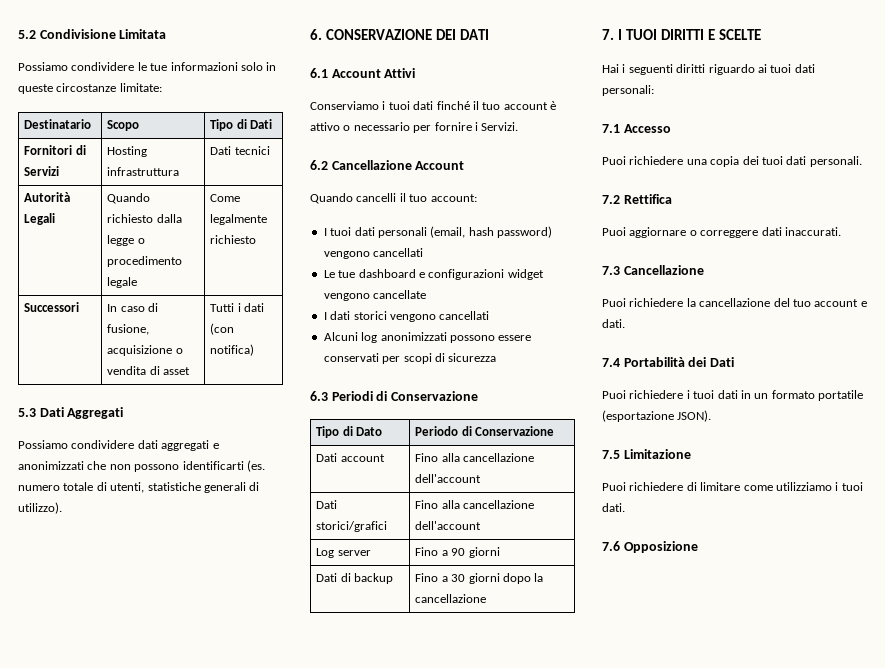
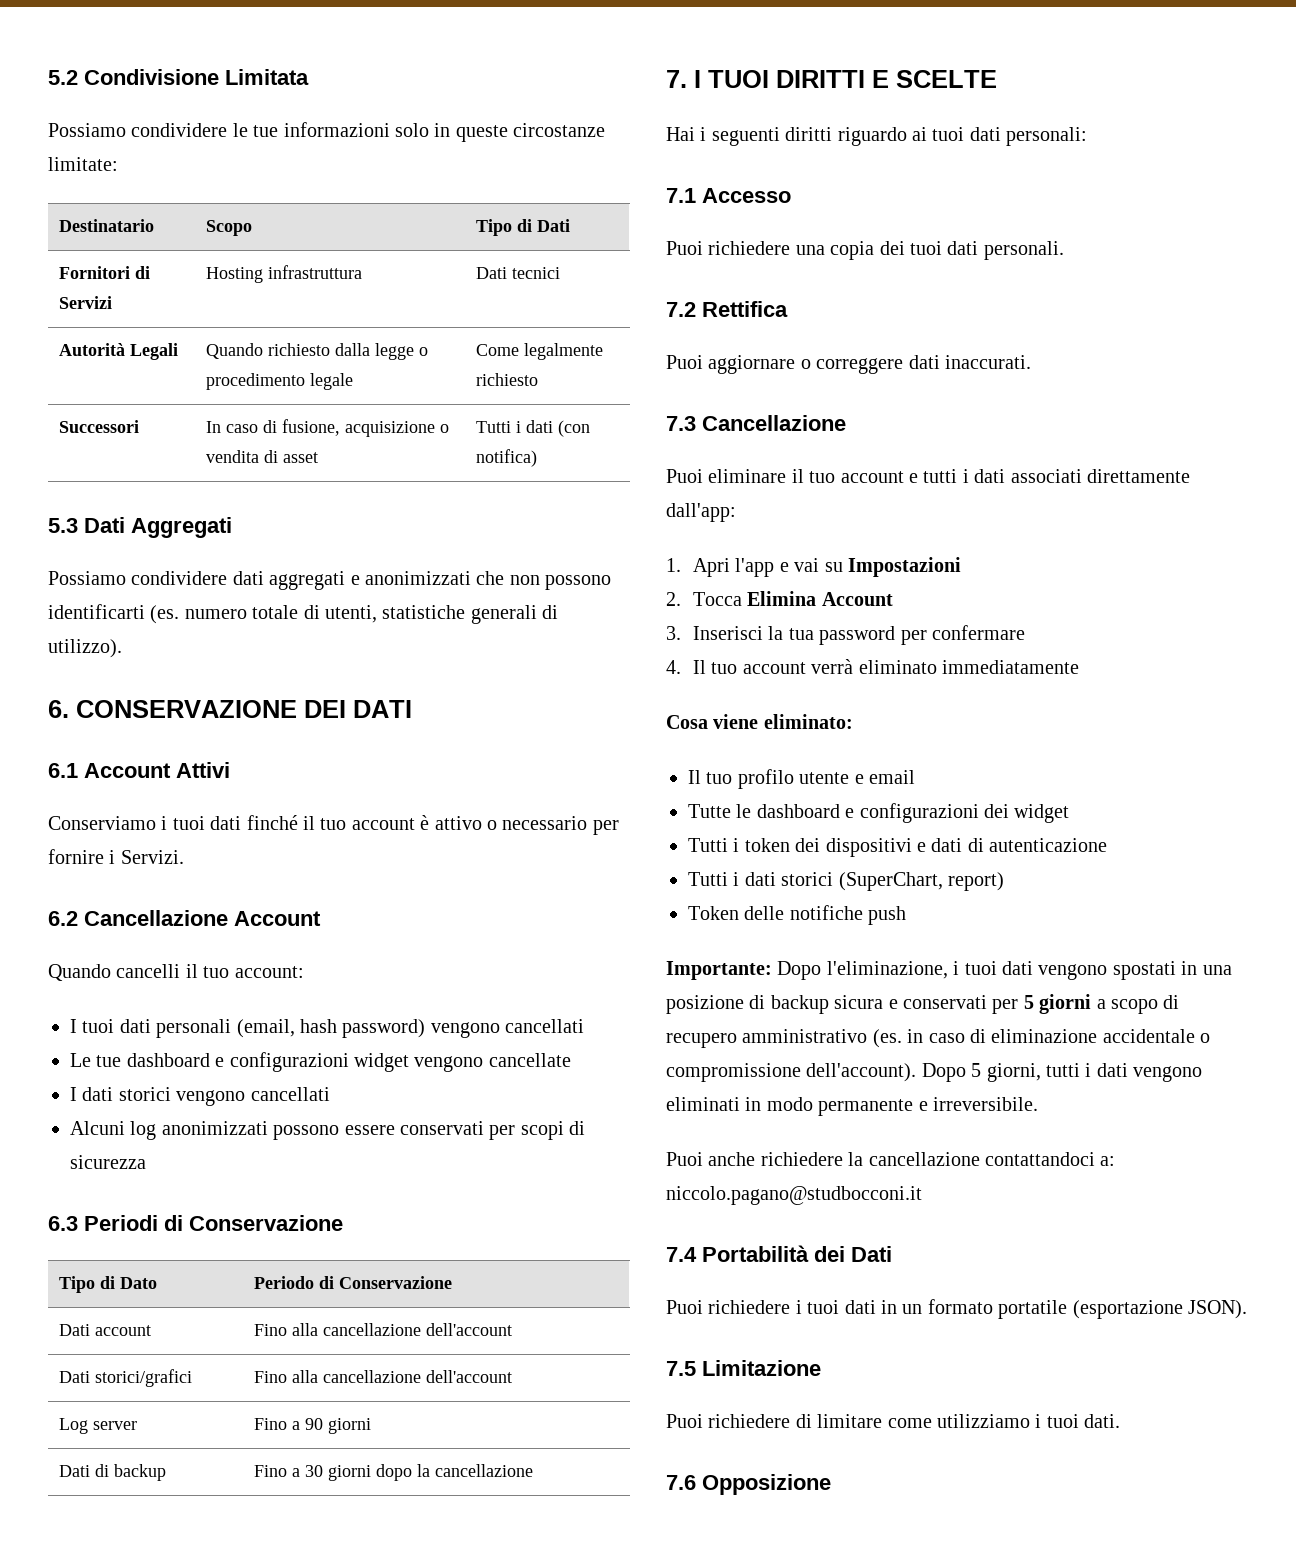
- Puoi richiedere la cancellazione del tuo account e dati.
+ Puoi eliminare il tuo account e tutti i dati associati direttamente dall'app:
+ 1. Apri l'app e vai su Impostazioni
+ 2. Tocca Elimina Account
+ 3. Inserisci la tua password per confermare
+ 4. Il tuo account verrà eliminato immediatamente
+ Cosa viene eliminato:
+ Il tuo profilo utente e email
+ Tutte le dashboard e configurazioni dei widget
+ Tutti i token dei dispositivi e dati di autenticazione
+ Tutti i dati storici (SuperChart, report)
+ Token delle notifiche push
+ Importante: Dopo l'eliminazione, i tuoi dati vengono spostati in una posizione di backup sicura e conservati per 5 giorni a scopo di recupero amministrativo (es. in caso di eliminazione accidentale o compromissione dell'account). Dopo 5 giorni, tutti i dati vengono eliminati in modo permanente e irreversibile.
+ Puoi anche richiedere la cancellazione contattandoci a: niccolo.pagano@studbocconi.it

